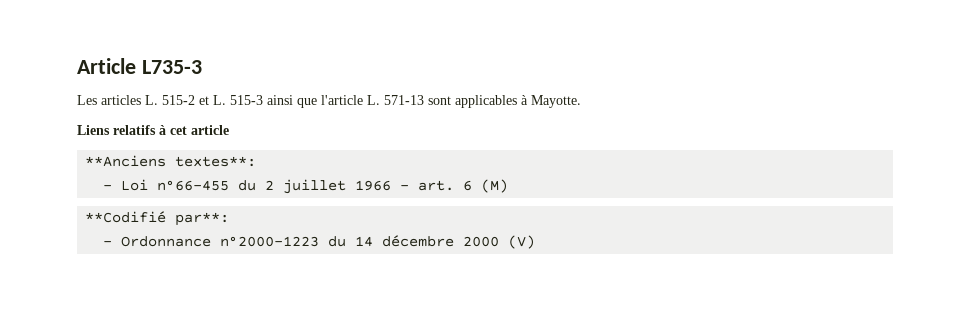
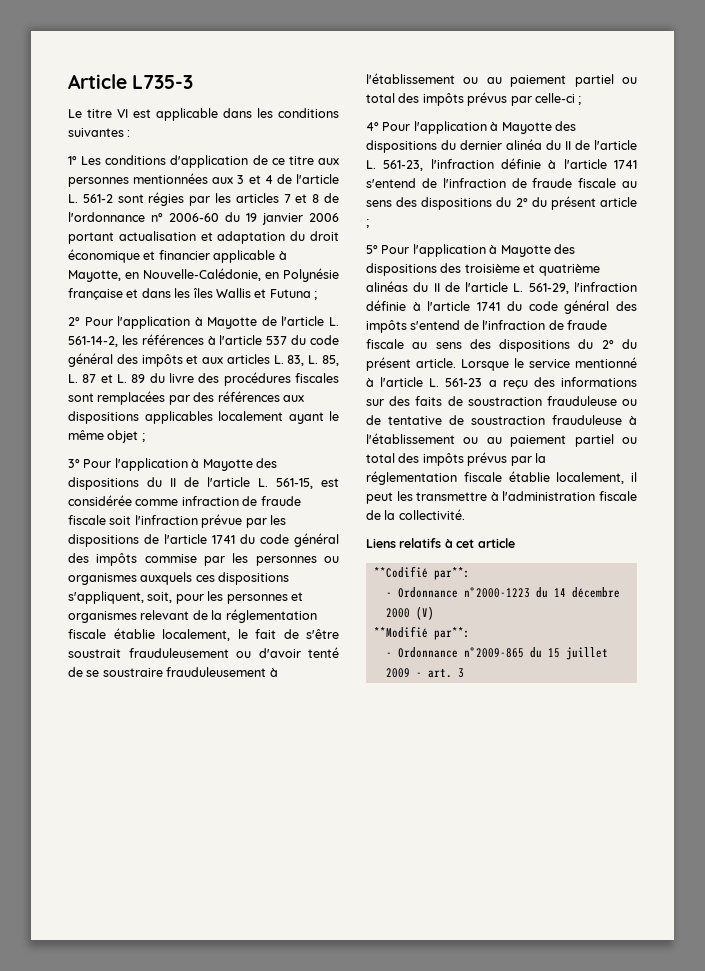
- Les articles L. 515-2 et L. 515-3 ainsi que l'article L. 571-13 sont applicables à Mayotte.
+ Le titre VI est applicable dans les conditions suivantes :
+ 1° Les conditions d'application de ce titre aux personnes mentionnées aux 3 et 4 de l'article L. 561-2 sont régies par les articles 7 et 8 de l'ordonnance n° 2006-60 du 19 janvier 2006 portant actualisation et adaptation du droit économique et financier applicable à Mayotte, en Nouvelle-Calédonie, en Polynésie française et dans les îles Wallis et Futuna ;
+ 2° Pour l'application à Mayotte de l'article L. 561-14-2, les références à l'article 537 du code général des impôts et aux articles L. 83, L. 85, L. 87 et L. 89 du livre des procédures fiscales sont remplacées par des références aux dispositions applicables localement ayant le même objet ;
+ 3° Pour l'application à Mayotte des dispositions du II de l'article L. 561-15, est considérée comme infraction de fraude fiscale soit l'infraction prévue par les dispositions de l'article 1741 du code général des impôts commise par les personnes ou organismes auxquels ces dispositions s'appliquent, soit, pour les personnes et organismes relevant de la réglementation fiscale établie localement, le fait de s'être soustrait frauduleusement ou d'avoir tenté de se soustraire frauduleusement à l'établissement ou au paiement partiel ou total des impôts prévus par celle-ci ;
+ 4° Pour l'application à Mayotte des dispositions du dernier alinéa du II de l'article L. 561-23, l'infraction définie à l'article 1741 s'entend de l'infraction de fraude fiscale au sens des dispositions du 2° du présent article ;
+ 5° Pour l'application à Mayotte des dispositions des troisième et quatrième alinéas du II de l'article L. 561-29, l'infraction définie à l'article 1741 du code général des impôts s'entend de l'infraction de fraude fiscale au sens des dispositions du 2° du présent article. Lorsque le service mentionné à l'article L. 561-23 a reçu des informations sur des faits de soustraction frauduleuse ou de tentative de soustraction frauduleuse à l'établissement ou au paiement partiel ou total des impôts prévus par la réglementation fiscale établie localement, il peut les transmettre à l'administration fiscale de la collectivité.
- **Anciens textes**:
- - Loi n°66-455 du 2 juillet 1966 - art. 6 (M)
+ **Modifié par**:
+ - Ordonnance n°2009-865 du 15 juillet 2009 - art. 3

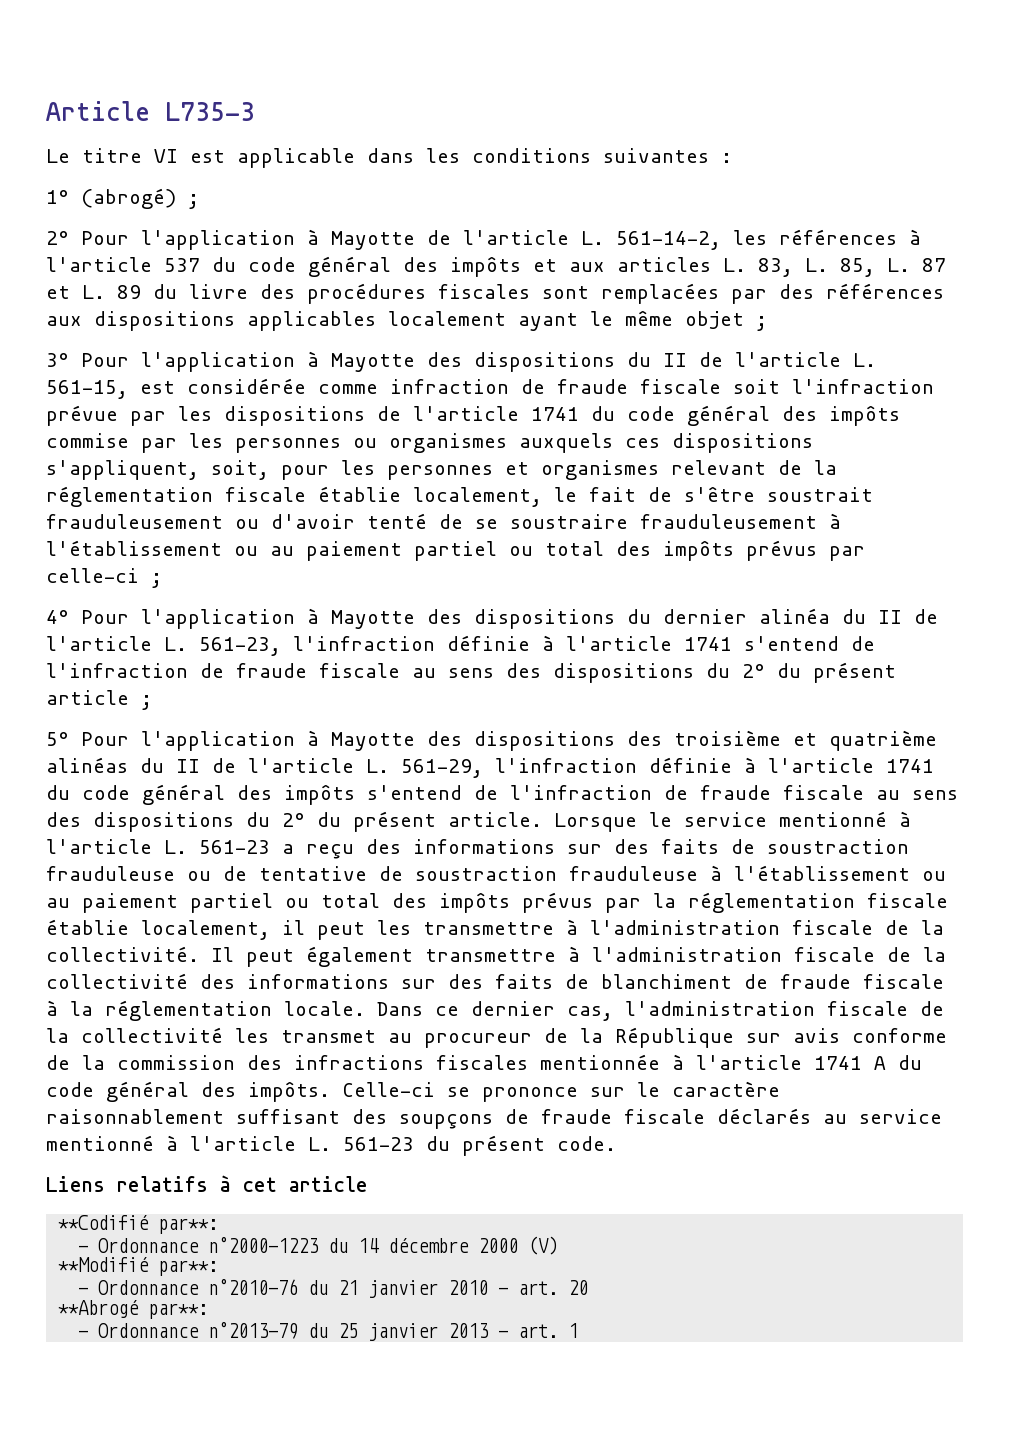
- 1° Les conditions d'application de ce titre aux personnes mentionnées aux 3 et 4 de l'article L. 561-2 sont régies par les articles 7 et 8 de l'ordonnance n° 2006-60 du 19 janvier 2006 portant actualisation et adaptation du droit économique et financier applicable à Mayotte, en Nouvelle-Calédonie, en Polynésie française et dans les îles Wallis et Futuna ;
+ 1° (abrogé) ;
+ Il peut également transmettre à l'administration fiscale de la collectivité des informations sur des faits de blanchiment de fraude fiscale à la réglementation locale. Dans ce dernier cas, l'administration fiscale de la collectivité les transmet au procureur de la République sur avis conforme de la commission des infractions fiscales mentionnée à l'article 1741 A du code général des impôts. Celle-ci se prononce sur le caractère raisonnablement suffisant des soupçons de fraude fiscale déclarés au service mentionné à l'article L. 561-23 du présent code.
- - Ordonnance n°2009-865 du 15 juillet 2009 - art. 3
+ - Ordonnance n°2010-76 du 21 janvier 2010 - art. 20
+ **Abrogé par**:
+ - Ordonnance n°2013-79 du 25 janvier 2013 - art. 1

